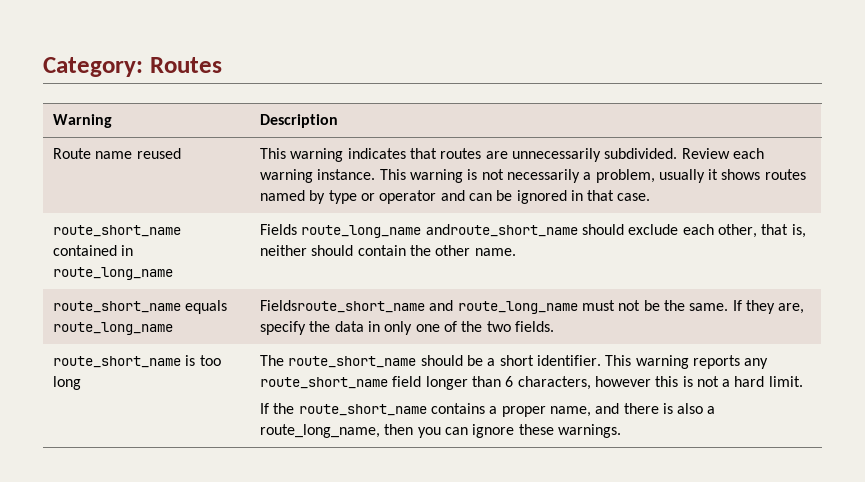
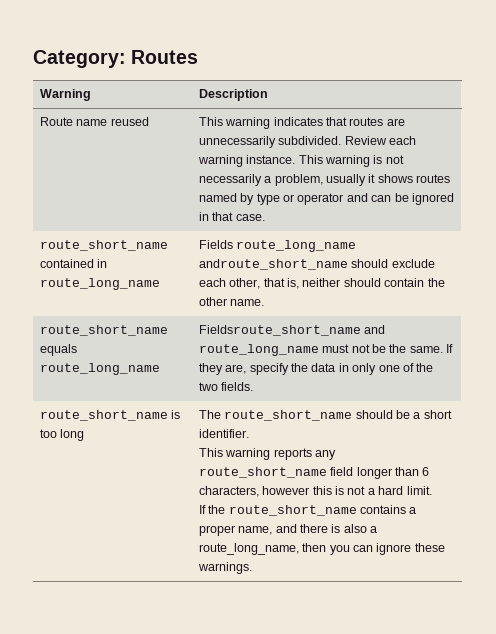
- The route_short_name should be a short identifier. This warning reports any route_short_name field longer than 6 characters, however this is not a hard limit.
+ The route_short_name should be a short identifier.
+ This warning reports any route_short_name field longer than 6 characters, however this is not a hard limit.

